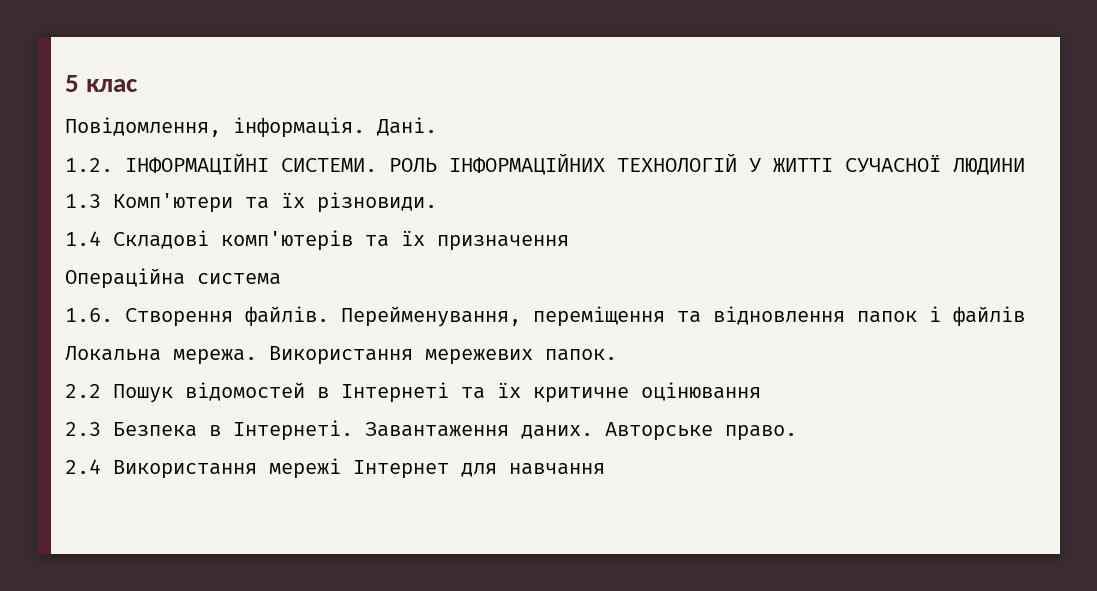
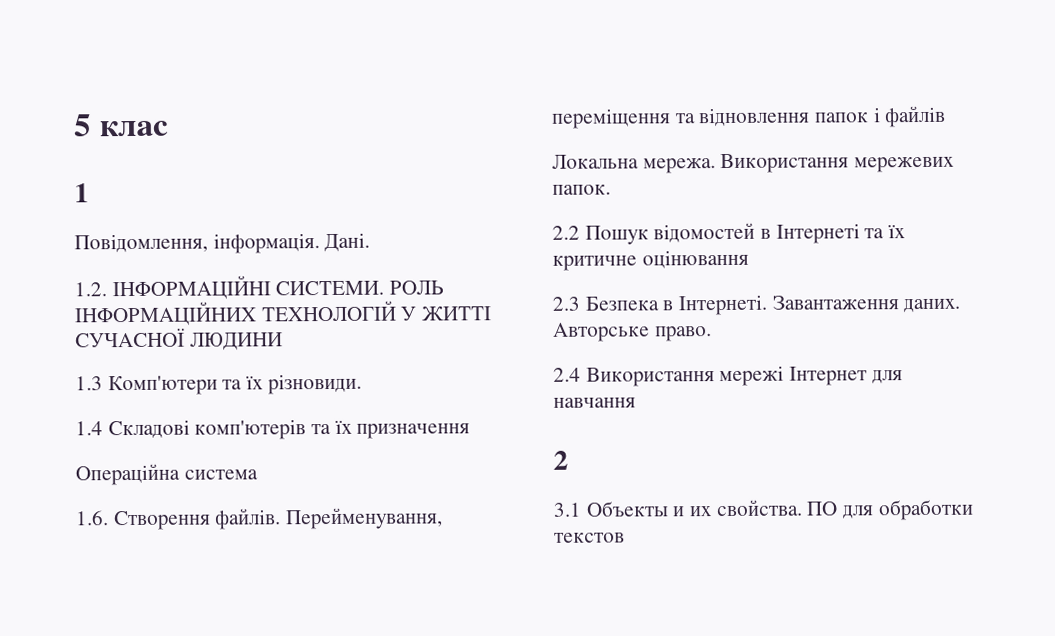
+ 1
+ 2
+ 3.1 Объекты и их свойства. ПО для обработки текстов

